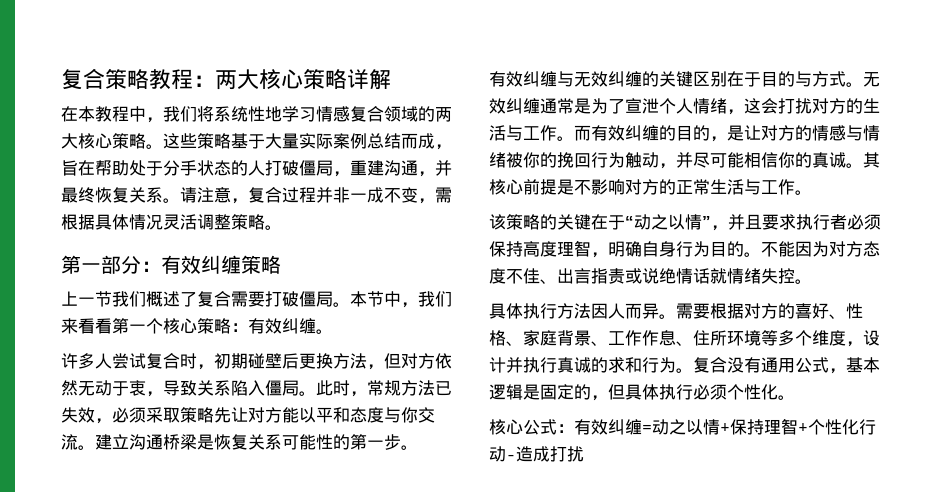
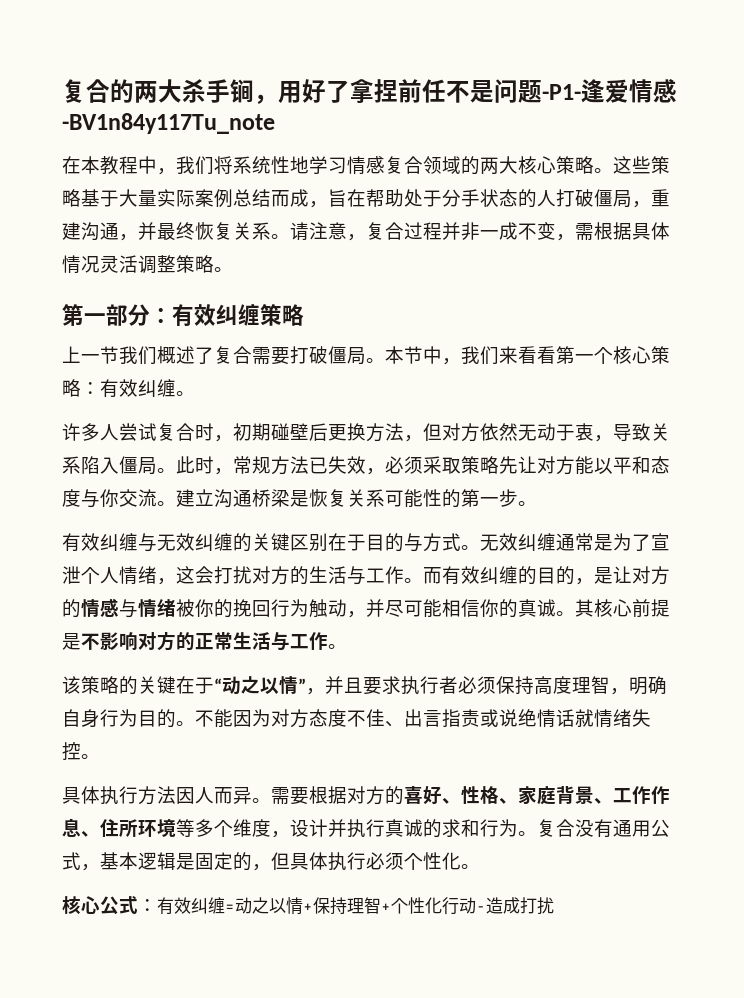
- 复合策略教程：两大核心策略详解
+ 复合的两大杀手锏，用好了拿捏前任不是问题-P1-逢爱情感-BV1n84y117Tu_note

